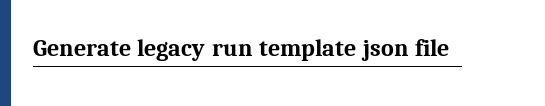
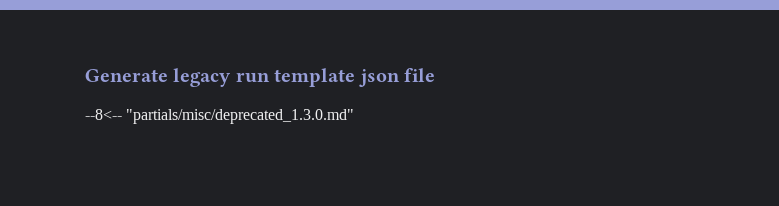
+ --8<-- "partials/misc/deprecated_1.3.0.md"

